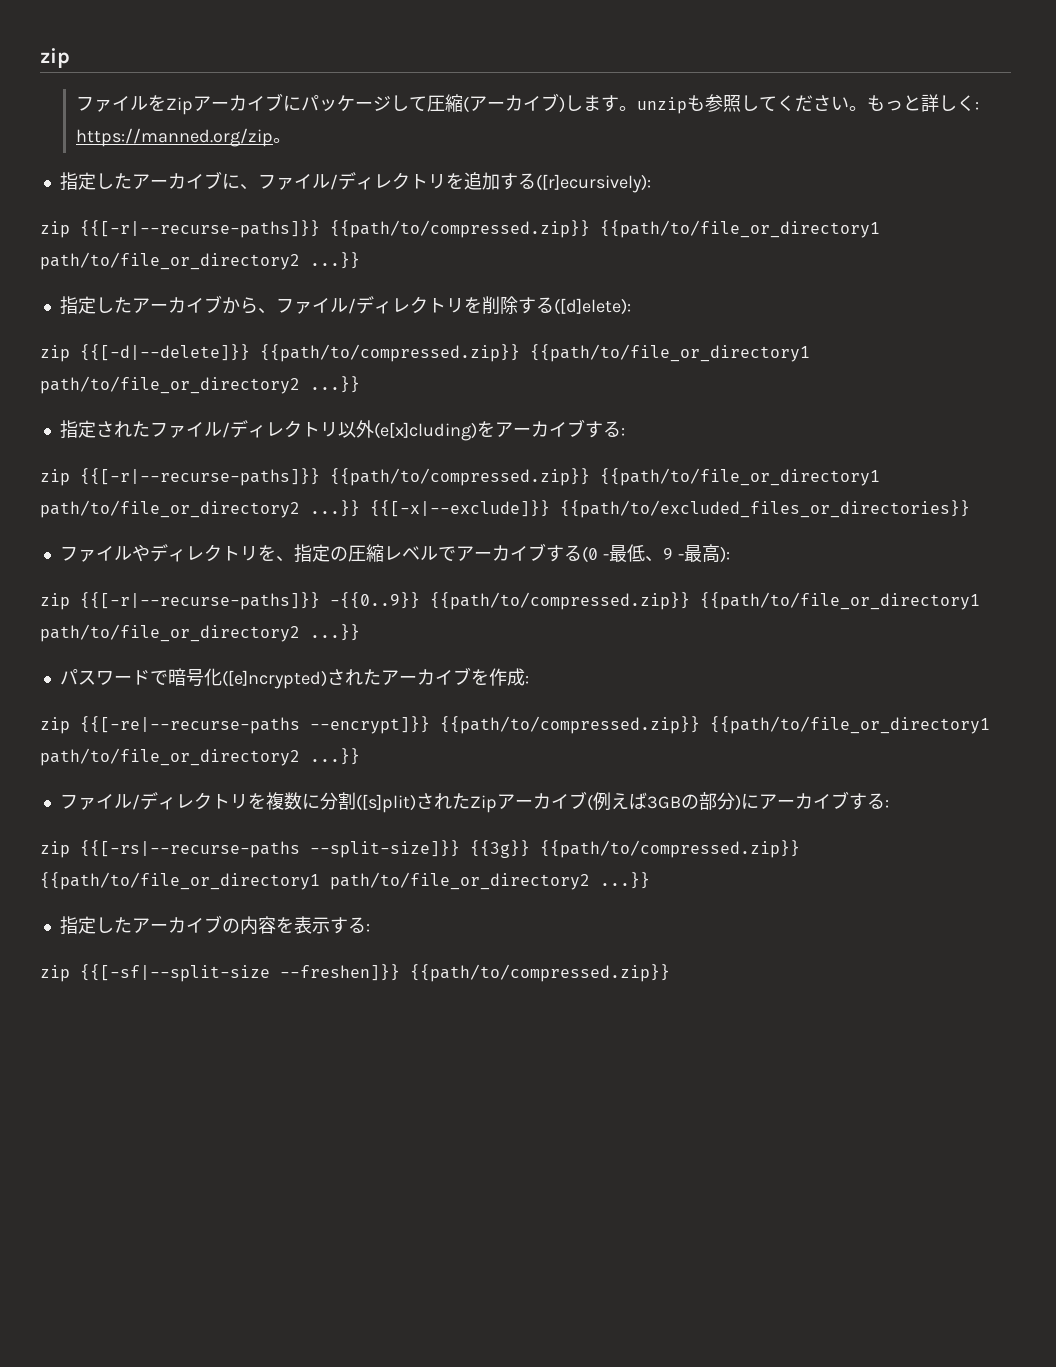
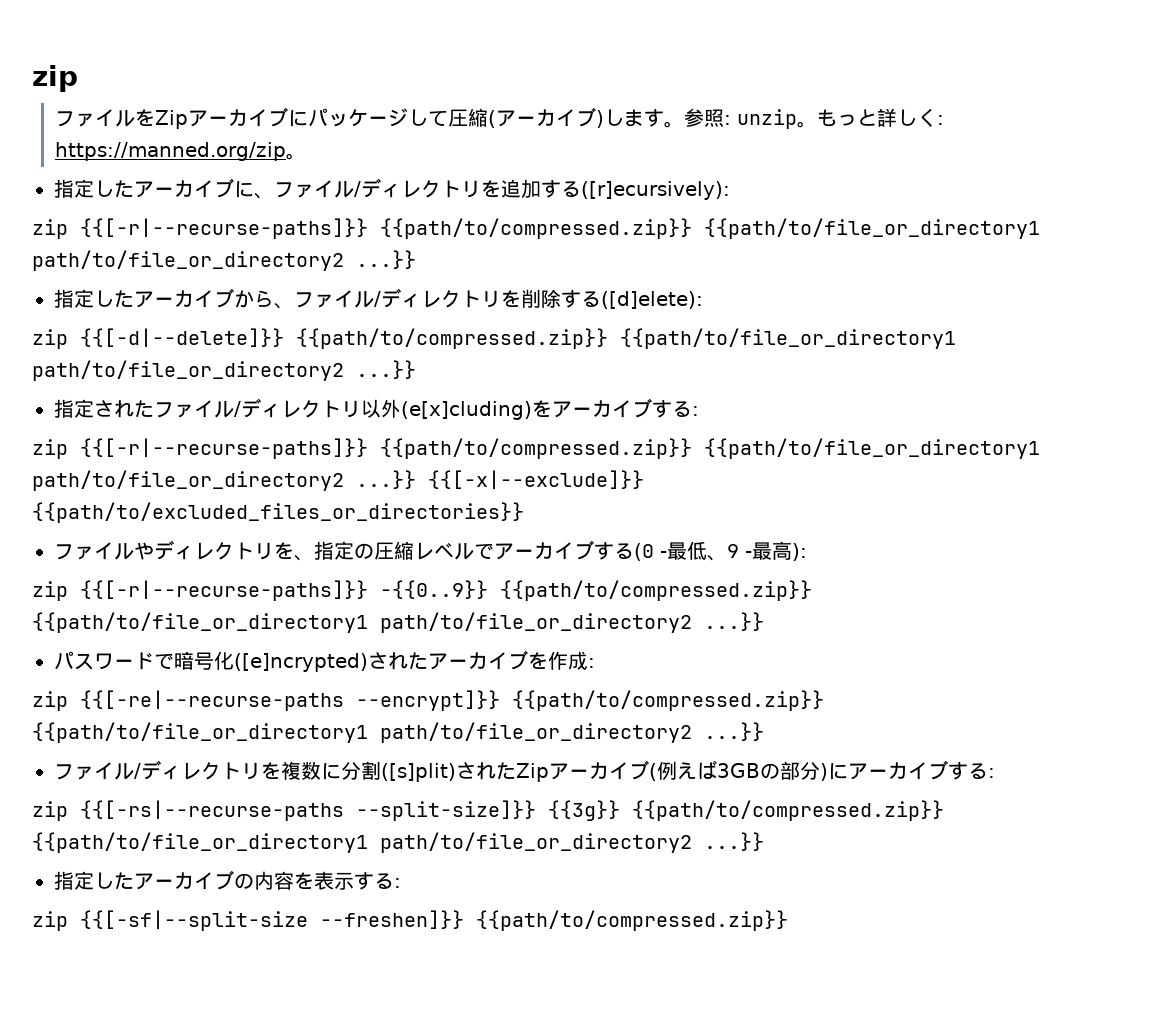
- ファイルをZipアーカイブにパッケージして圧縮(アーカイブ)します。unzipも参照してください。
+ ファイルをZipアーカイブにパッケージして圧縮(アーカイブ)します。参照: unzip。

